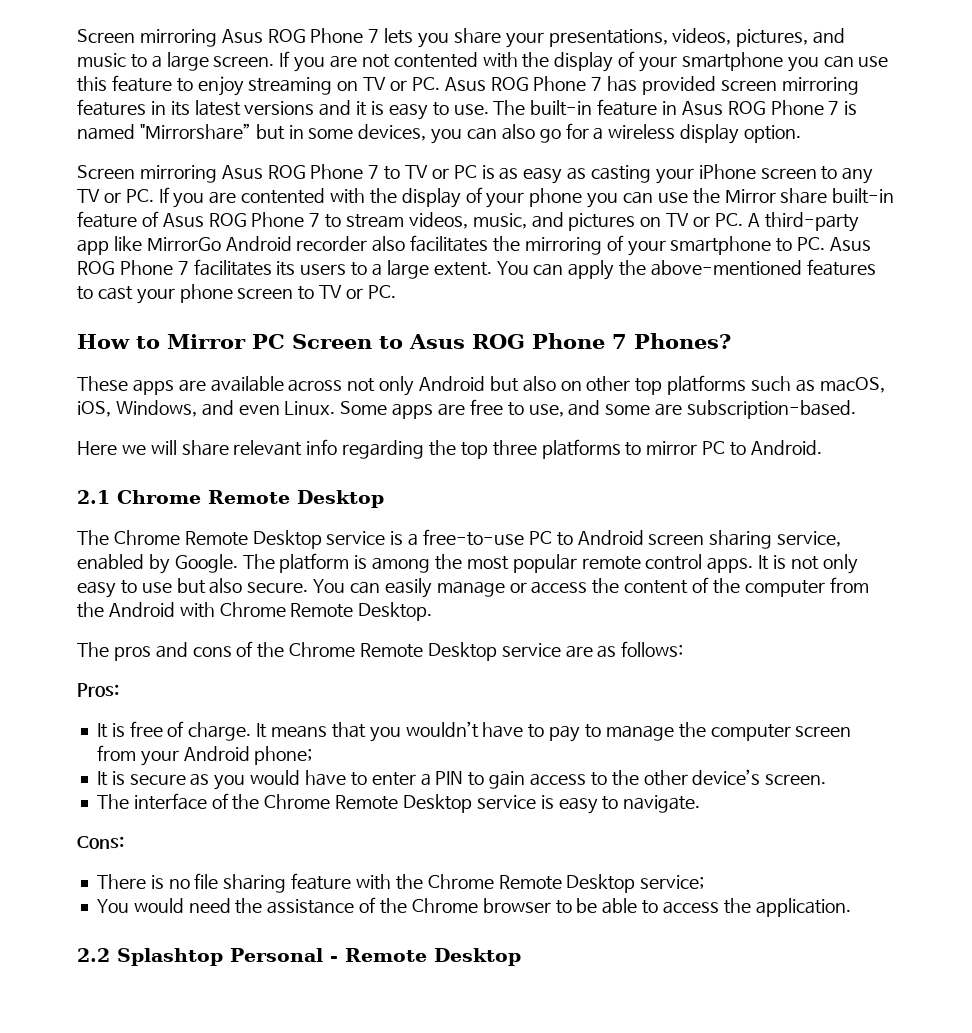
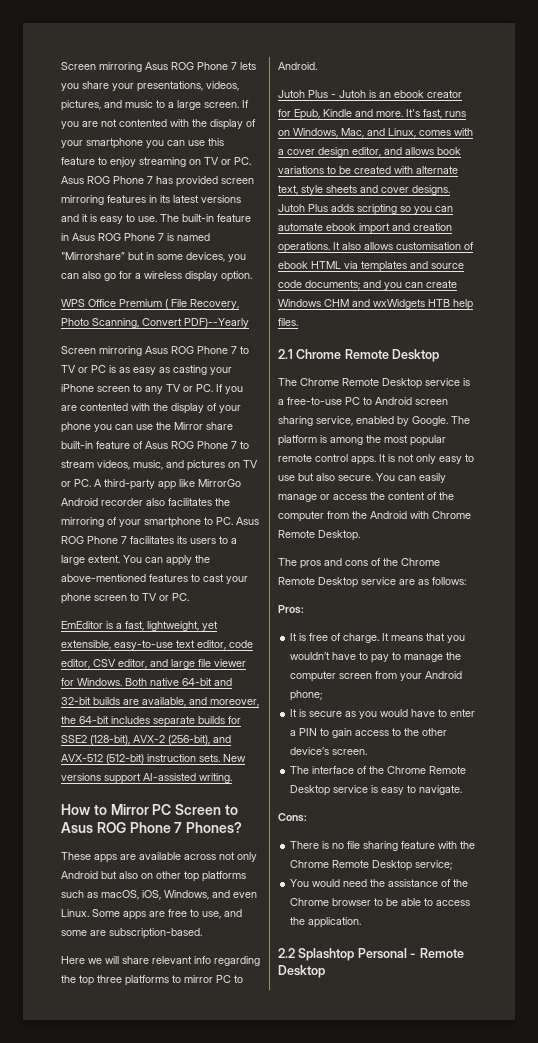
+ WPS Office Premium ( File Recovery, Photo Scanning, Convert PDF)--Yearly
+ EmEditor is a fast, lightweight, yet extensible, easy-to-use text editor, code editor, CSV editor, and large file viewer for Windows. Both native 64-bit and 32-bit builds are available, and moreover, the 64-bit includes separate builds for SSE2 (128-bit), AVX-2 (256-bit), and AVX-512 (512-bit) instruction sets. New versions support AI-assisted writing.
+ Jutoh Plus - Jutoh is an ebook creator for Epub, Kindle and more. It's fast, runs on Windows, Mac, and Linux, comes with a cover design editor, and allows book variations to be created with alternate text, style sheets and cover designs. Jutoh Plus adds scripting so you can automate ebook import and creation operations. It also allows customisation of ebook HTML via templates and source code documents; and you can create Windows CHM and wxWidgets HTB help files.

